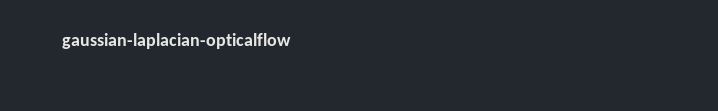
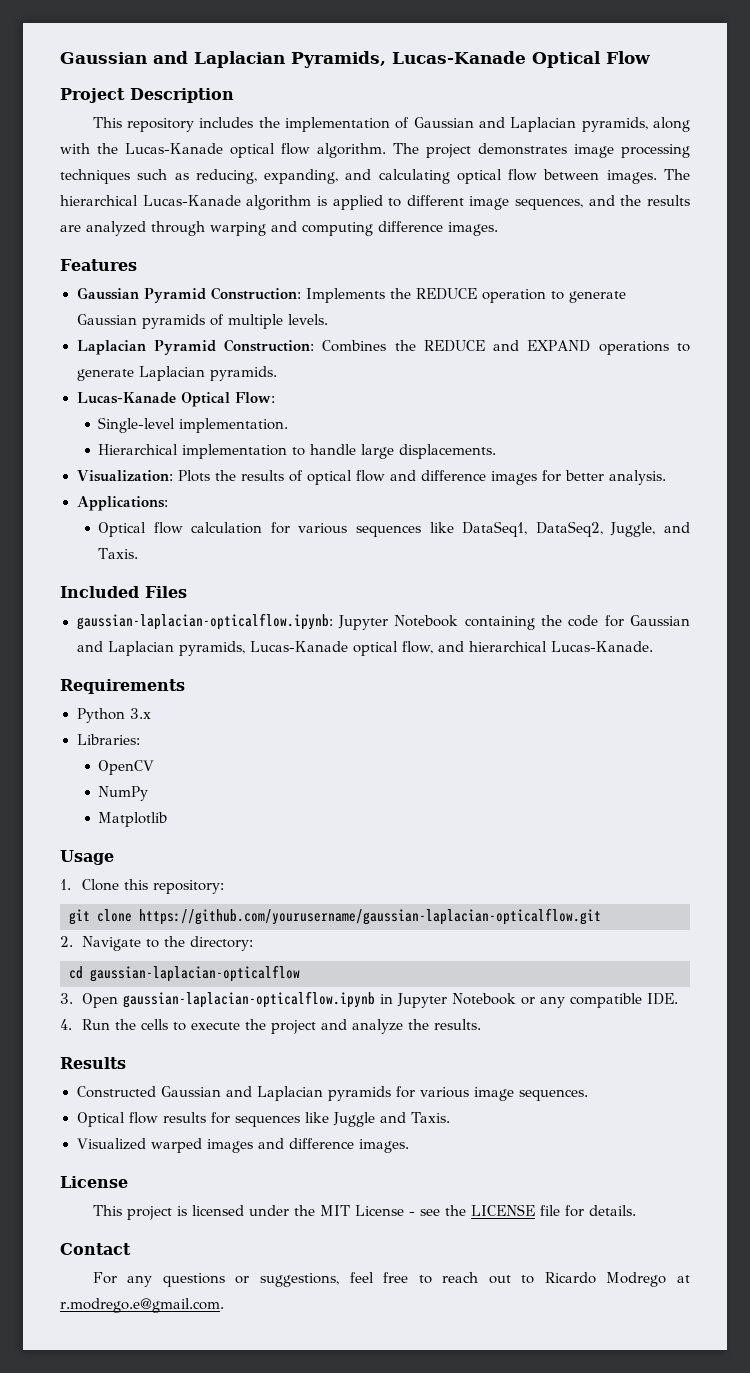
- gaussian-laplacian-opticalflow
+ Gaussian and Laplacian Pyramids, Lucas-Kanade Optical Flow
+ Project Description
+ This repository includes the implementation of Gaussian and Laplacian pyramids, along with the Lucas-Kanade optical flow algorithm. The project demonstrates image processing techniques such as reducing, expanding, and calculating optical flow between images. The hierarchical Lucas-Kanade algorithm is applied to different image sequences, and the results are analyzed through warping and computing difference images.
+ Features
+ Gaussian Pyramid Construction: Implements the REDUCE operation to generate Gaussian pyramids of multiple levels.
+ Laplacian Pyramid Construction: Combines the REDUCE and EXPAND operations to generate Laplacian pyramids.
+ Lucas-Kanade Optical Flow:
+ Single-level implementation.
+ Hierarchical implementation to handle large displacements.
+ Visualization: Plots the results of optical flow and difference images for better analysis.
+ Applications:
+ Optical flow calculation for various sequences like DataSeq1, DataSeq2, Juggle, and Taxis.
+ Included Files
+ gaussian-laplacian-opticalflow.ipynb: Jupyter Notebook containing the code for Gaussian and Laplacian pyramids, Lucas-Kanade optical flow, and hierarchical Lucas-Kanade.
+ Requirements
+ Python 3.x
+ Libraries:
+ OpenCV
+ NumPy
+ Matplotlib
+ Usage
+ 1. Clone this repository:
+ git clone https://github.com/yourusername/gaussian-laplacian-opticalflow.git
+ 2. Navigate to the directory:
+ cd gaussian-laplacian-opticalflow
+ 3. Open gaussian-laplacian-opticalflow.ipynb in Jupyter Notebook or any compatible IDE.
+ 4. Run the cells to execute the project and analyze the results.
+ Results
+ Constructed Gaussian and Laplacian pyramids for various image sequences.
+ Optical flow results for sequences like Juggle and Taxis.
+ Visualized warped images and difference images.
+ License
+ This project is licensed under the MIT License - see the LICENSE file for details.
+ Contact
+ For any questions or suggestions, feel free to reach out to Ricardo Modrego at r.modrego.e@gmail.com.

